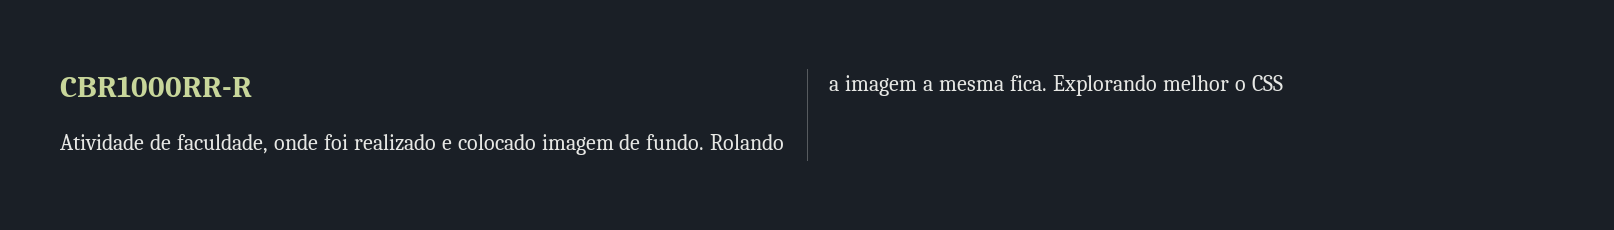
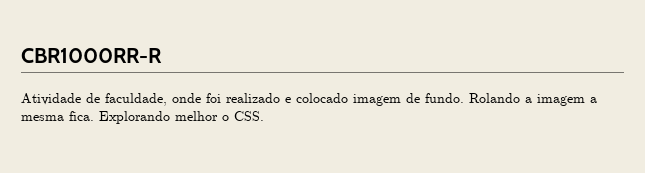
- Explorando melhor o CSS
+ Explorando melhor o CSS.

